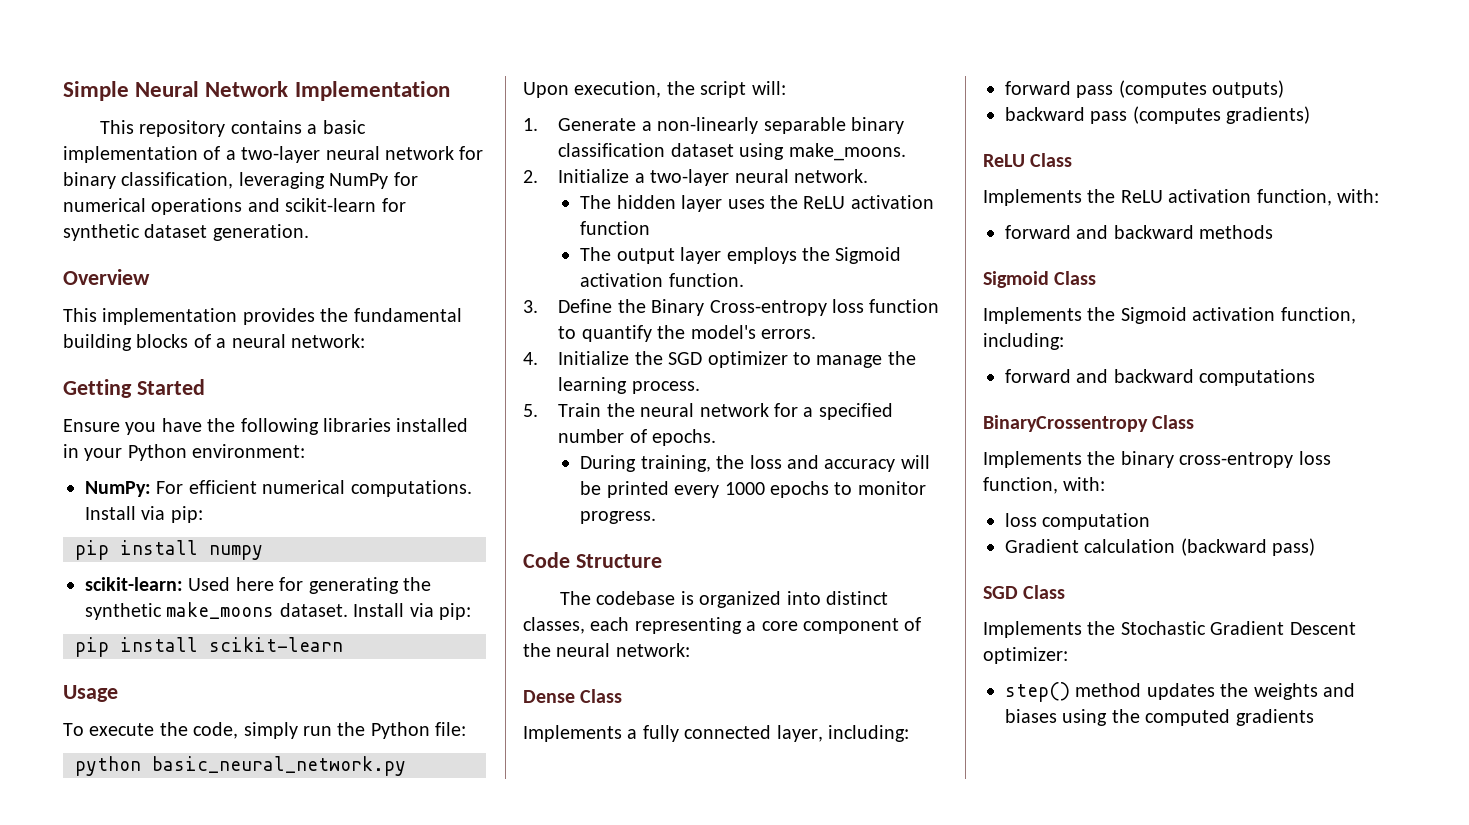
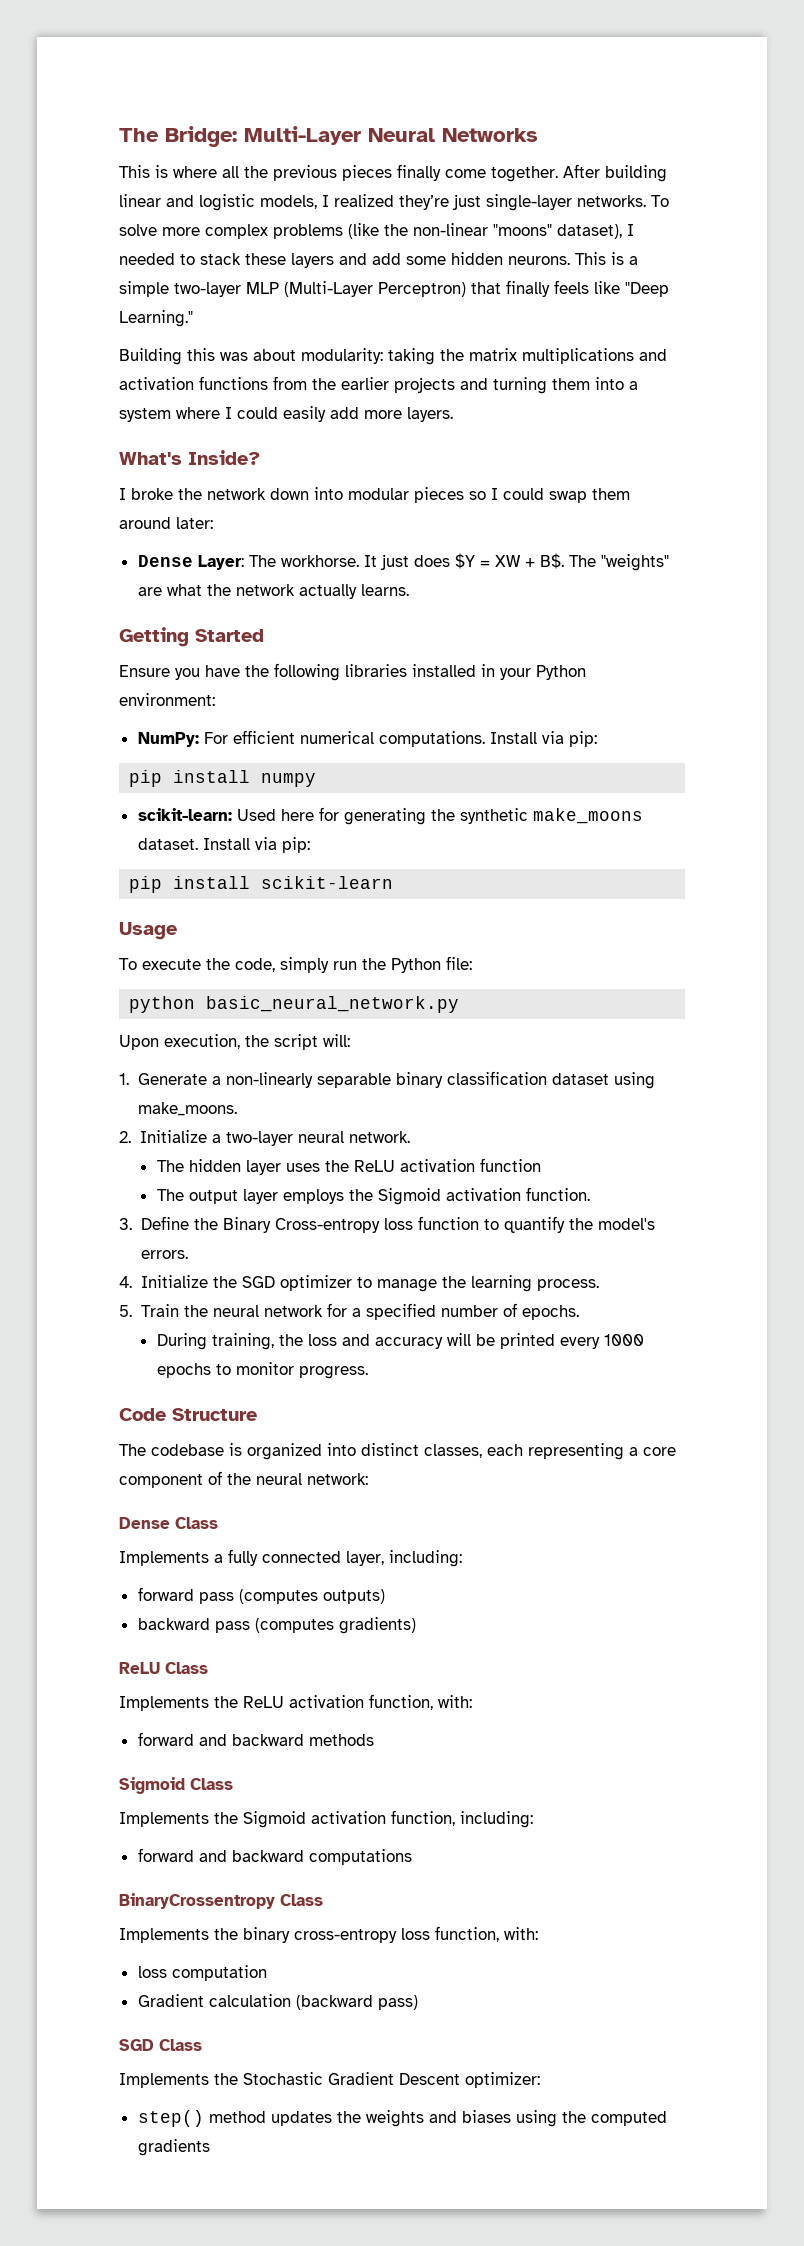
- Simple Neural Network Implementation
- This repository contains a basic implementation of a two-layer neural network for binary classification, leveraging NumPy for numerical operations and scikit-learn for synthetic dataset generation.
- Overview
- This implementation provides the fundamental building blocks of a neural network:
+ The Bridge: Multi-Layer Neural Networks
+ This is where all the previous pieces finally come together. After building linear and logistic models, I realized they’re just single-layer networks. To solve more complex problems (like the non-linear "moons" dataset), I needed to stack these layers and add some hidden neurons. This is a simple two-layer MLP (Multi-Layer Perceptron) that finally feels like "Deep Learning."
+ Building this was about modularity: taking the matrix multiplications and activation functions from the earlier projects and turning them into a system where I could easily add more layers.
+ What's Inside?
+ I broke the network down into modular pieces so I could swap them around later:
+ Dense Layer: The workhorse. It just does $Y = XW + B$. The "weights" are what the network actually learns.

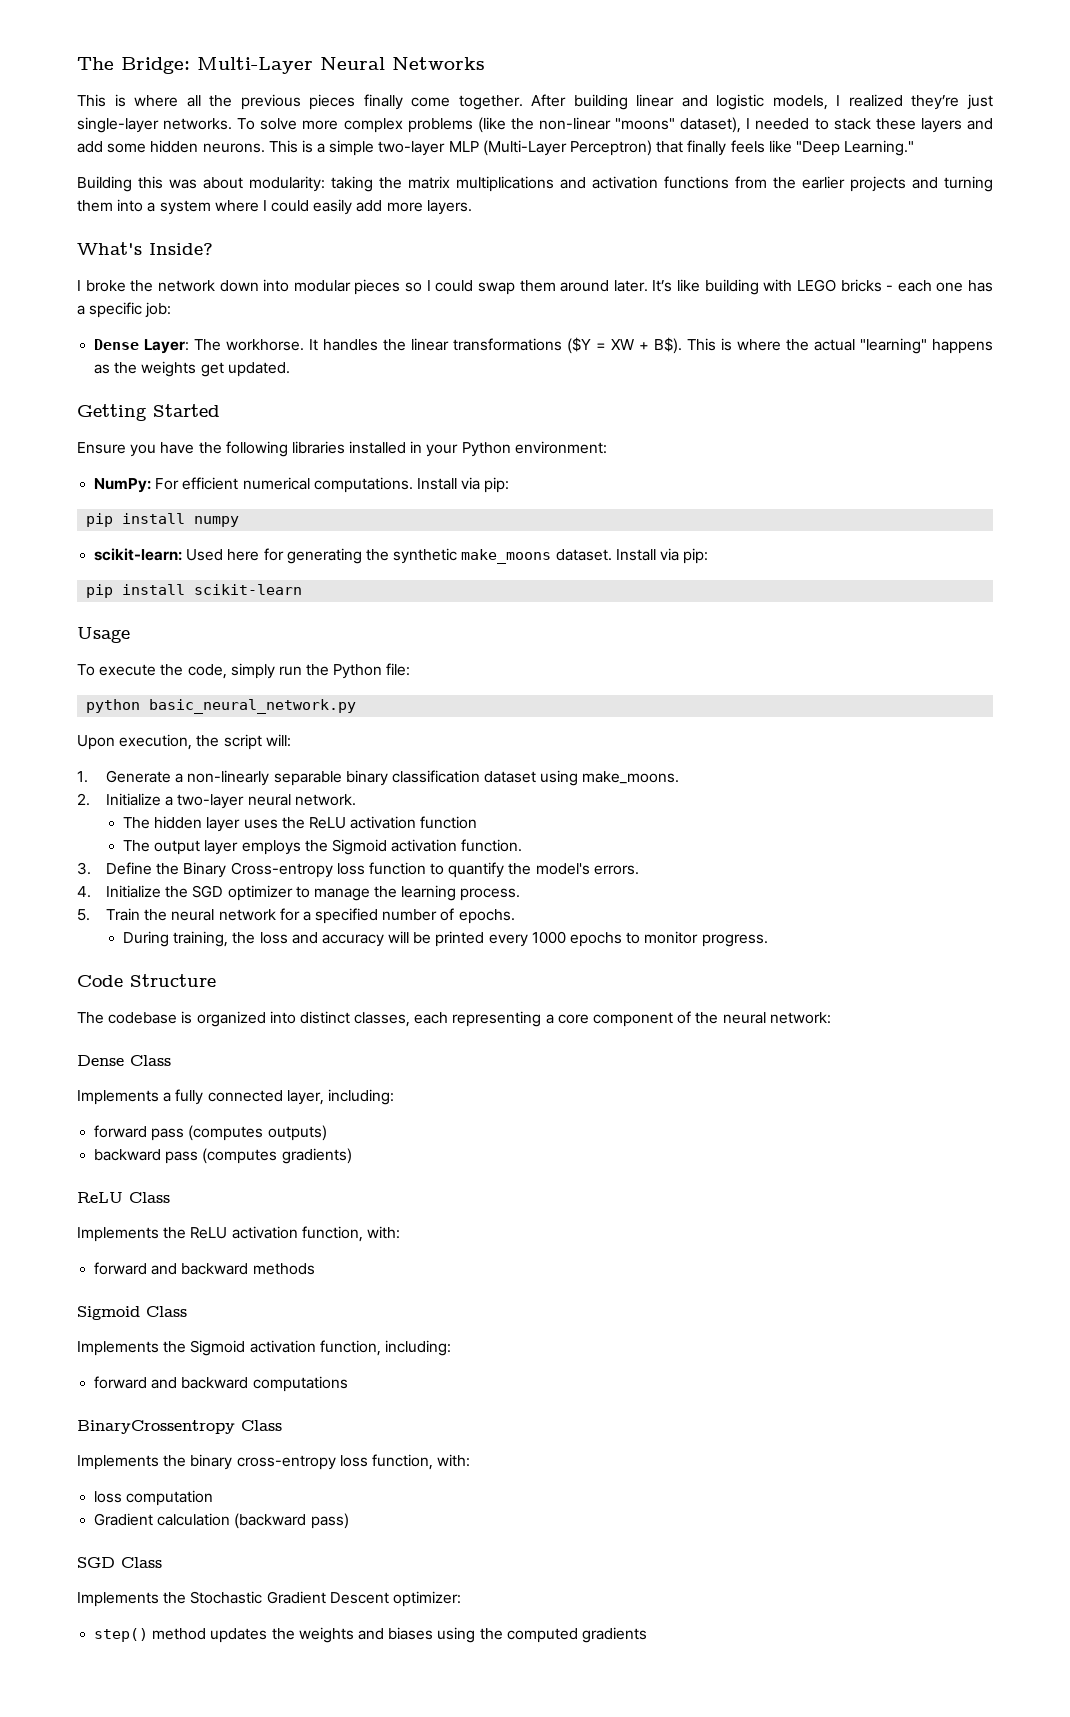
- I broke the network down into modular pieces so I could swap them around later:
+ I broke the network down into modular pieces so I could swap them around later. It’s like building with LEGO bricks - each one has a specific job:
- It just does $Y = XW + B$. The "weights" are what the network actually learns.
+ It handles the linear transformations ($Y = XW + B$). This is where the actual "learning" happens as the weights get updated.

